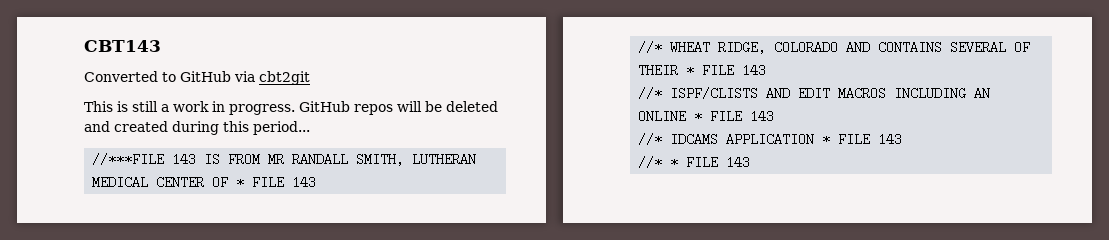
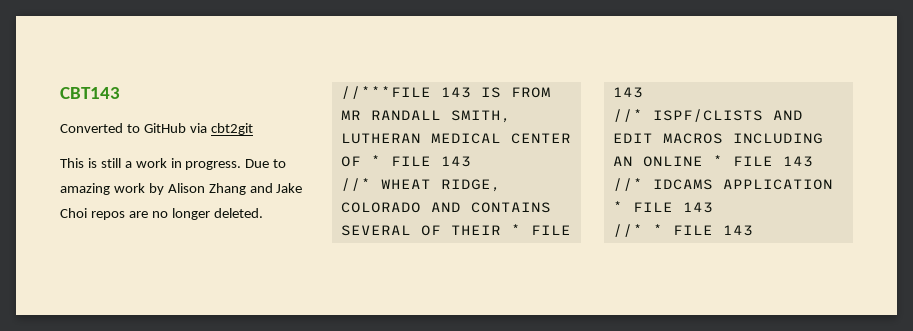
- GitHub repos will be deleted and created during this period...
+ Due to amazing work by Alison Zhang and Jake Choi repos are no longer deleted.

